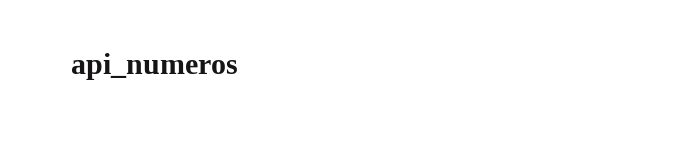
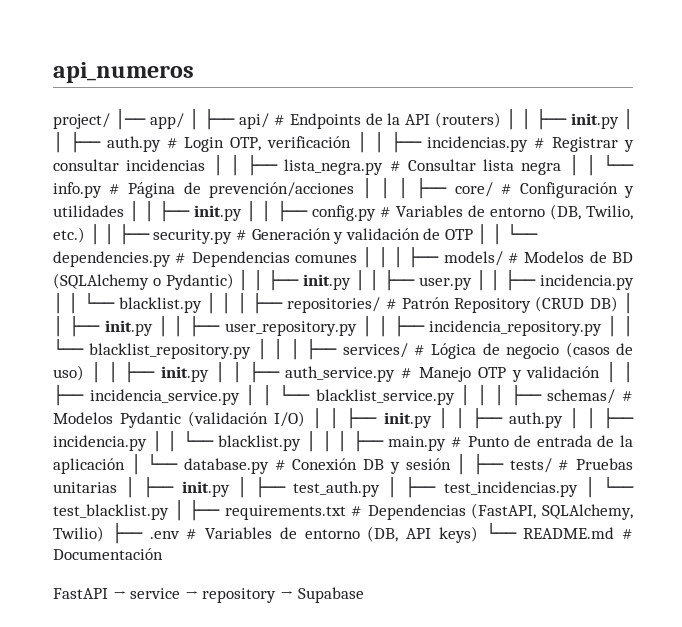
+ project/ │── app/ │ ├── api/ # Endpoints de la API (routers) │ │ ├── init.py │ │ ├── auth.py # Login OTP, verificación │ │ ├── incidencias.py # Registrar y consultar incidencias │ │ ├── lista_negra.py # Consultar lista negra │ │ └── info.py # Página de prevención/acciones │ │ │ ├── core/ # Configuración y utilidades │ │ ├── init.py │ │ ├── config.py # Variables de entorno (DB, Twilio, etc.) │ │ ├── security.py # Generación y validación de OTP │ │ └── dependencies.py # Dependencias comunes │ │ │ ├── models/ # Modelos de BD (SQLAlchemy o Pydantic) │ │ ├── init.py │ │ ├── user.py │ │ ├── incidencia.py │ │ └── blacklist.py │ │ │ ├── repositories/ # Patrón Repository (CRUD DB) │ │ ├── init.py │ │ ├── user_repository.py │ │ ├── incidencia_repository.py │ │ └── blacklist_repository.py │ │ │ ├── services/ # Lógica de negocio (casos de uso) │ │ ├── init.py │ │ ├── auth_service.py # Manejo OTP y validación │ │ ├── incidencia_service.py │ │ └── blacklist_service.py │ │ │ ├── schemas/ # Modelos Pydantic (validación I/O) │ │ ├── init.py │ │ ├── auth.py │ │ ├── incidencia.py │ │ └── blacklist.py │ │ │ ├── main.py # Punto de entrada de la aplicación │ └── database.py # Conexión DB y sesión │ ├── tests/ # Pruebas unitarias │ ├── init.py │ ├── test_auth.py │ ├── test_incidencias.py │ └── test_blacklist.py │ ├── requirements.txt # Dependencias (FastAPI, SQLAlchemy, Twilio) ├── .env # Variables de entorno (DB, API keys) └── README.md # Documentación
+ FastAPI → service → repository → Supabase

